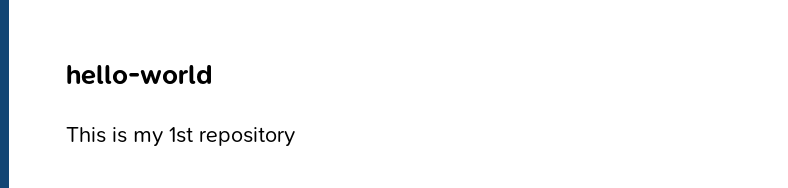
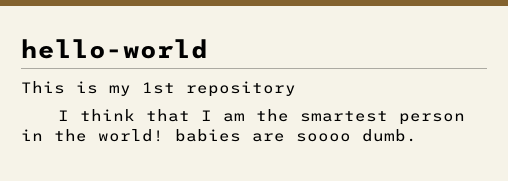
+ I think that I am the smartest person in the world! babies are soooo dumb.

